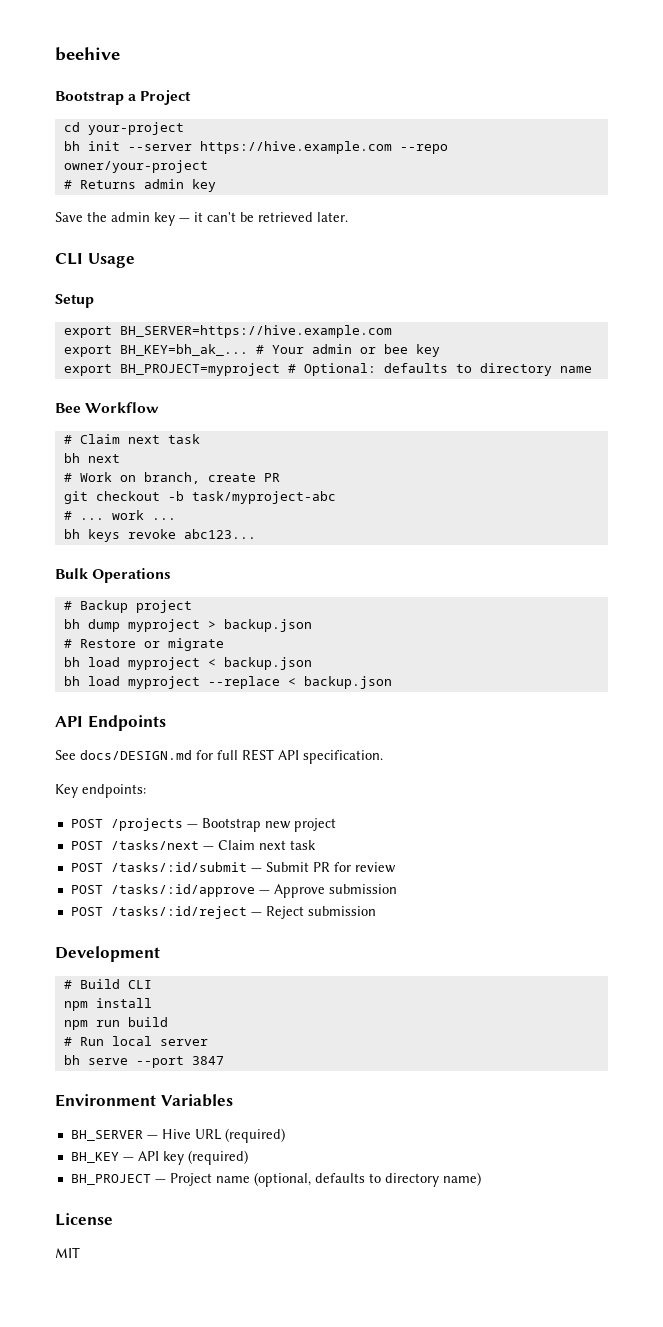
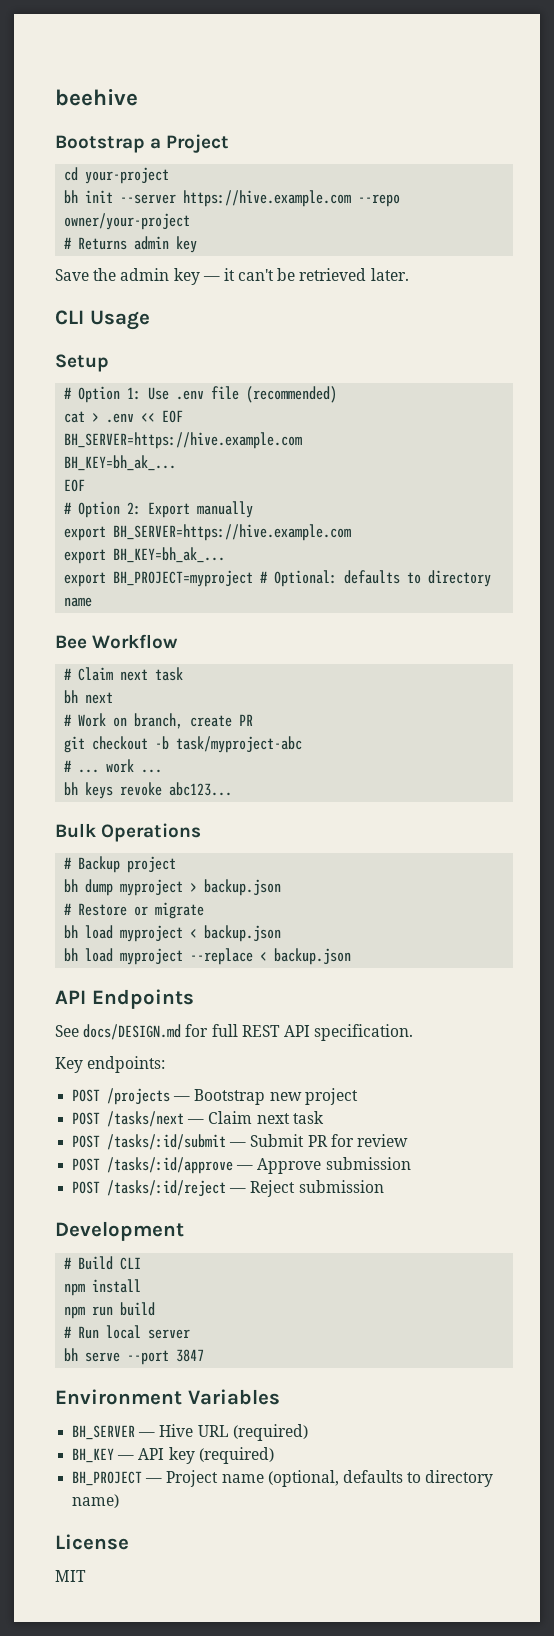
+ # Option 1: Use .env file (recommended)
+ cat > .env << EOF
+ BH_SERVER=https://hive.example.com
+ BH_KEY=bh_ak_...
+ EOF
+ # Option 2: Export manually
  export BH_SERVER=https://hive.example.com
- export BH_KEY=bh_ak_... # Your admin or bee key
+ export BH_KEY=bh_ak_...

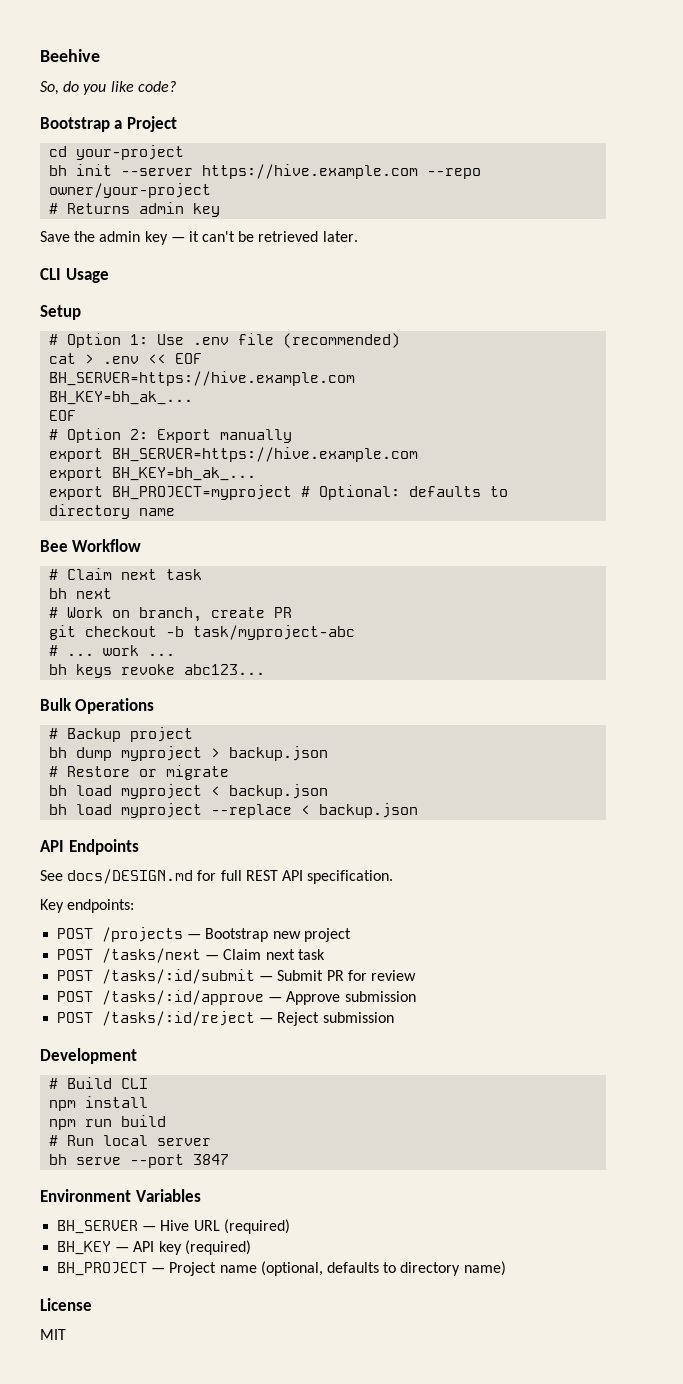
- beehive
+ Beehive
+ So, do you like code?

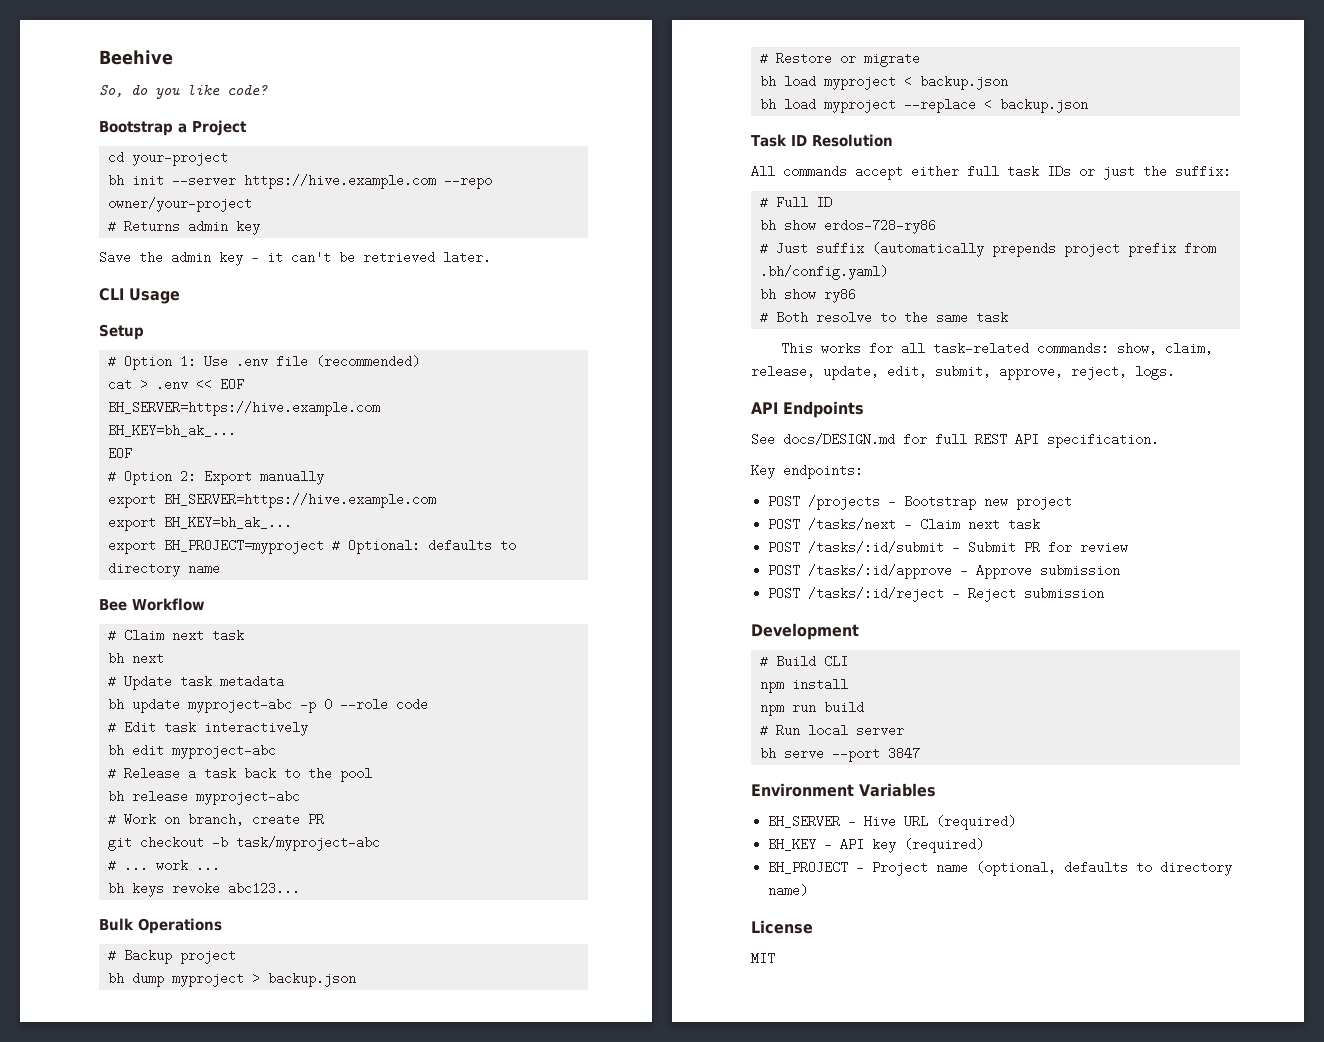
+ # Update task metadata
+ bh update myproject-abc -p 0 --role code
+ # Edit task interactively
+ bh edit myproject-abc
+ # Release a task back to the pool
+ bh release myproject-abc
+ Task ID Resolution
+ All commands accept either full task IDs or just the suffix:
+ # Full ID
+ bh show erdos-728-ry86
+ # Just suffix (automatically prepends project prefix from .bh/config.yaml)
+ bh show ry86
+ # Both resolve to the same task
+ This works for all task-related commands: show, claim, release, update, edit, submit, approve, reject, logs.

